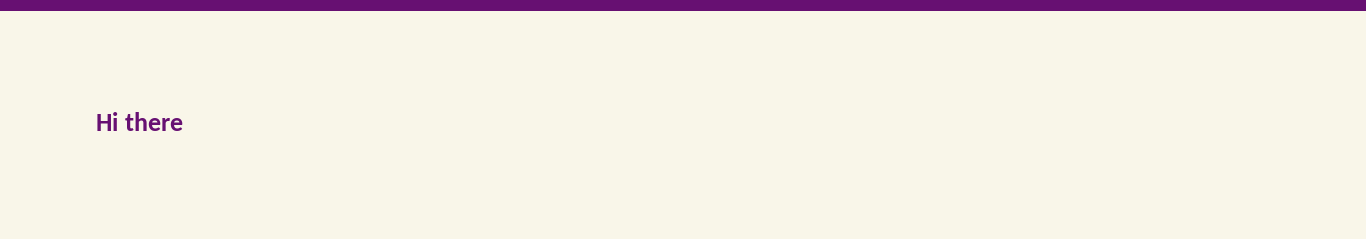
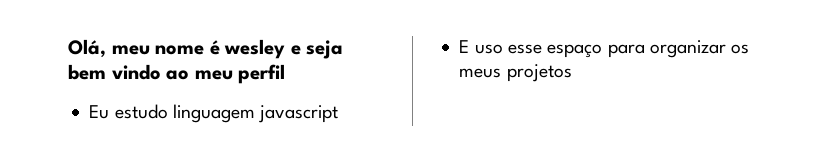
- Hi there
+ Olá, meu nome é wesley e seja bem vindo ao meu perfil
+ Eu estudo linguagem javascript
+ E uso esse espaço para organizar os meus projetos

